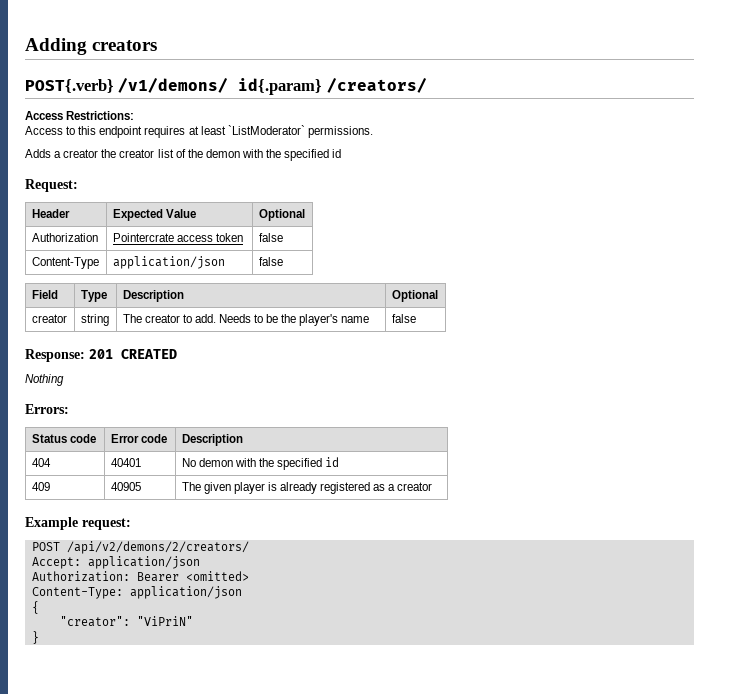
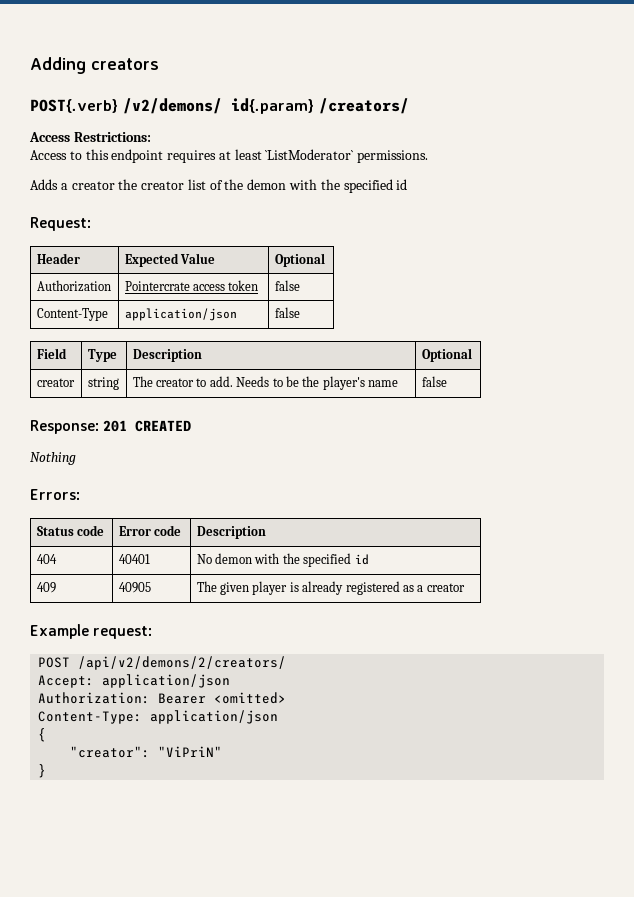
- POST{.verb} /v1/demons/ id{.param} /creators/
+ POST{.verb} /v2/demons/ id{.param} /creators/

